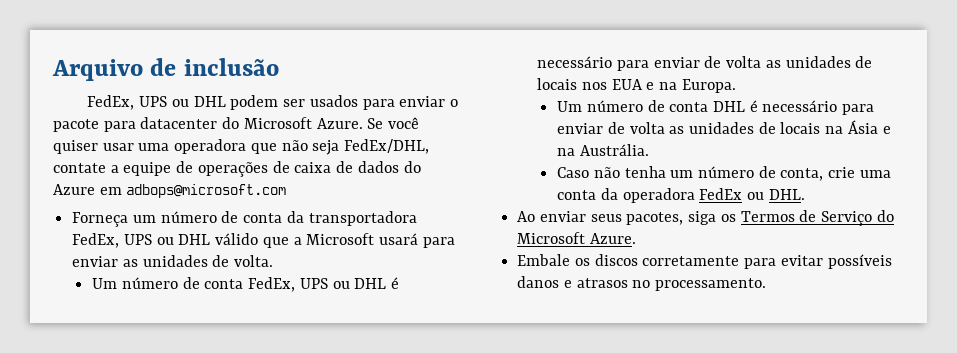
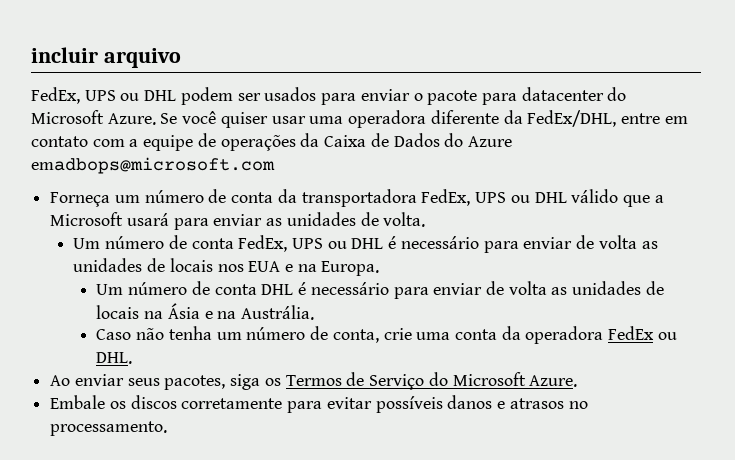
- Arquivo de inclusão
+ incluir arquivo
- Se você quiser usar uma operadora que não seja FedEx/DHL, contate a equipe de operações de caixa de dados do Azure em adbops@microsoft.com
+ Se você quiser usar uma operadora diferente da FedEx/DHL, entre em contato com a equipe de operações da Caixa de Dados do Azure emadbops@microsoft.com

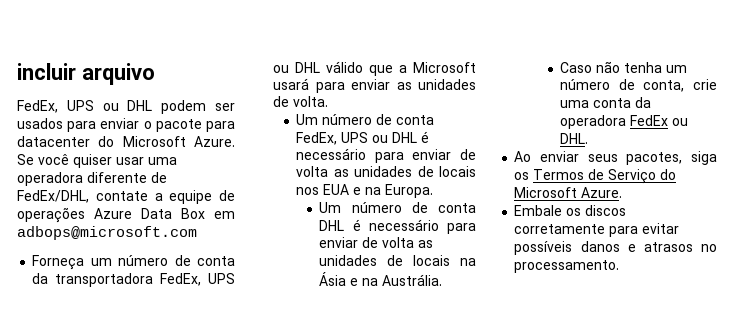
- Se você quiser usar uma operadora diferente da FedEx/DHL, entre em contato com a equipe de operações da Caixa de Dados do Azure emadbops@microsoft.com
+ Se você quiser usar uma operadora diferente de FedEx/DHL, contate a equipe de operações Azure Data Box em adbops@microsoft.com

